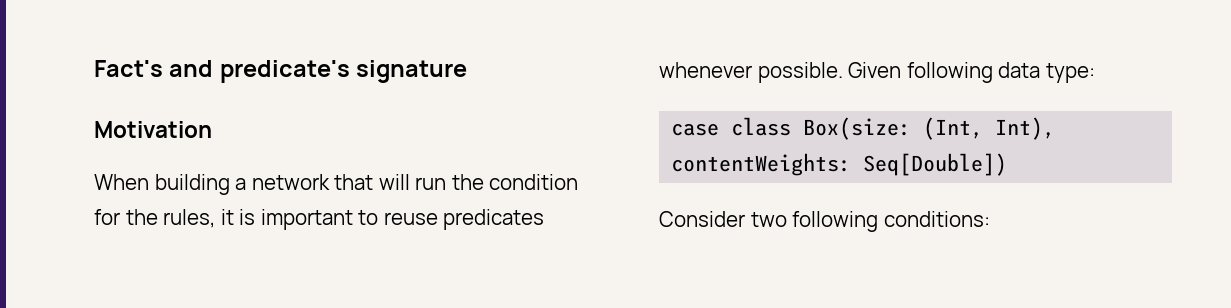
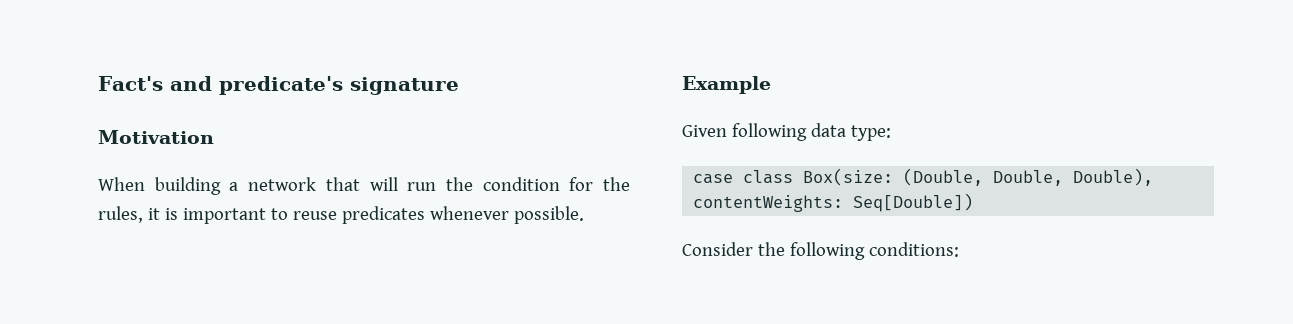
- When building a network that will run the condition for the rules, it is important to reuse predicates whenever possible. Given following data type:
+ When building a network that will run the condition for the rules, it is important to reuse predicates whenever possible.
+ Example
+ Given following data type:
- case class Box(size: (Int, Int), contentWeights: Seq[Double])
+ case class Box(size: (Double, Double, Double), contentWeights: Seq[Double])
- Consider two following conditions:
+ Consider the following conditions:

